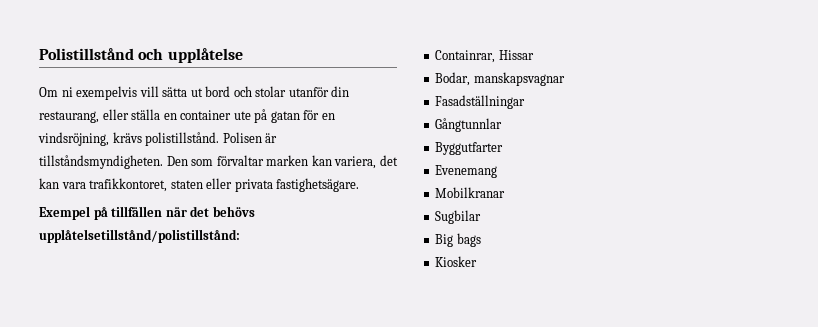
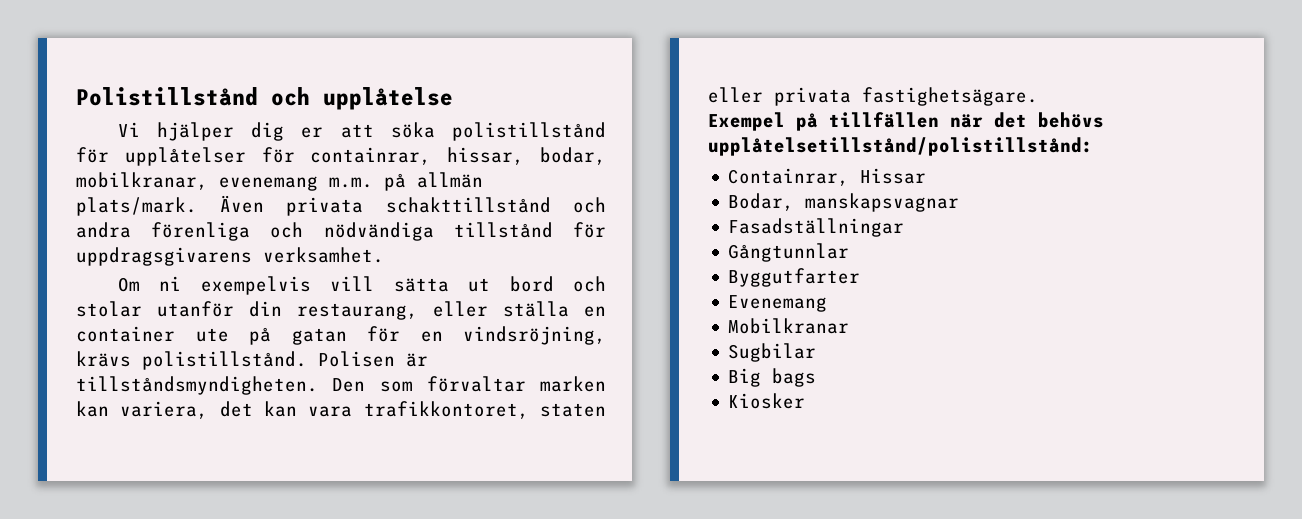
+ Vi hjälper dig er att söka polistillstånd för upplåtelser för containrar, hissar, bodar, mobilkranar, evenemang m.m. på allmän plats/mark. Även privata schakttillstånd och andra förenliga och nödvändiga tillstånd för uppdragsgivarens verksamhet.

